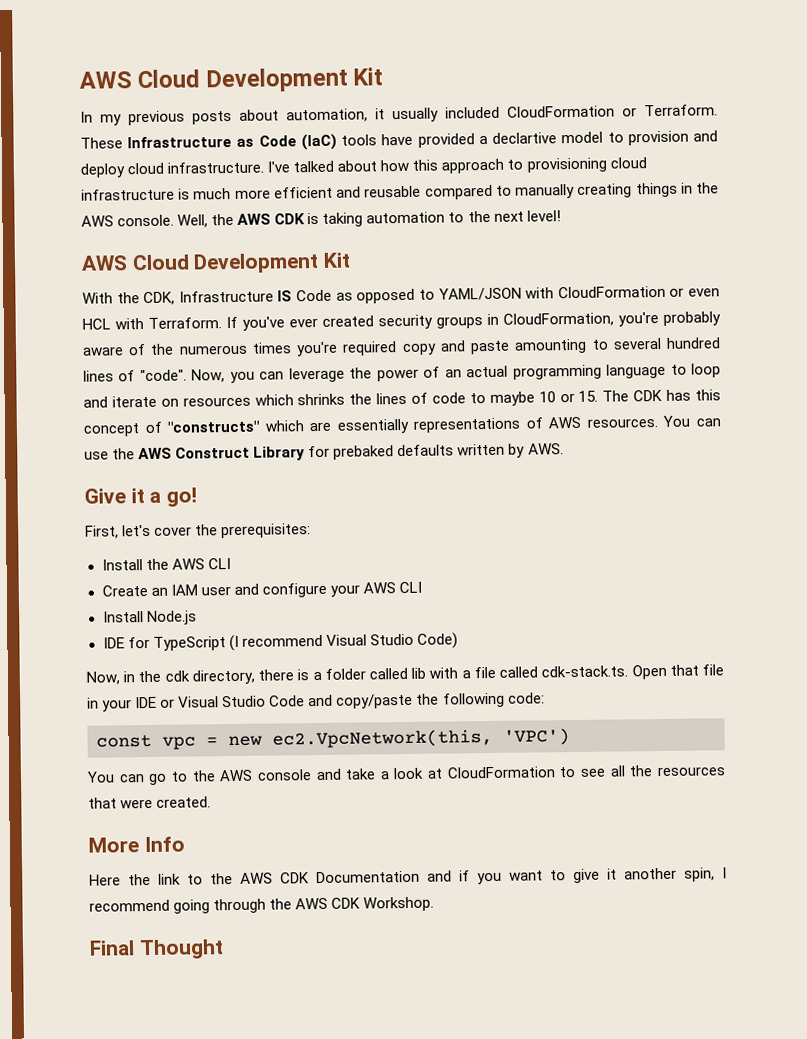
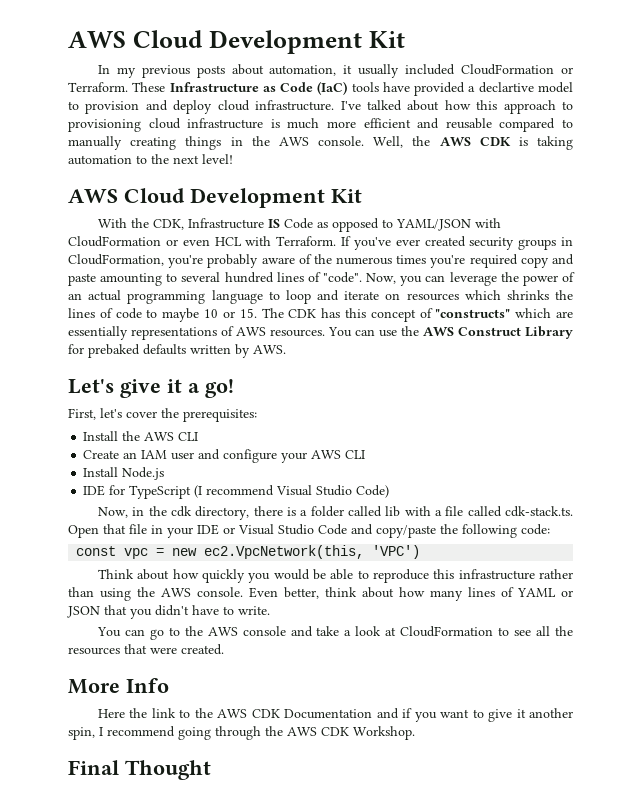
- Give it a go!
+ Let's give it a go!
+ Think about how quickly you would be able to reproduce this infrastructure rather than using the AWS console. Even better, think about how many lines of YAML or JSON that you didn't have to write.

